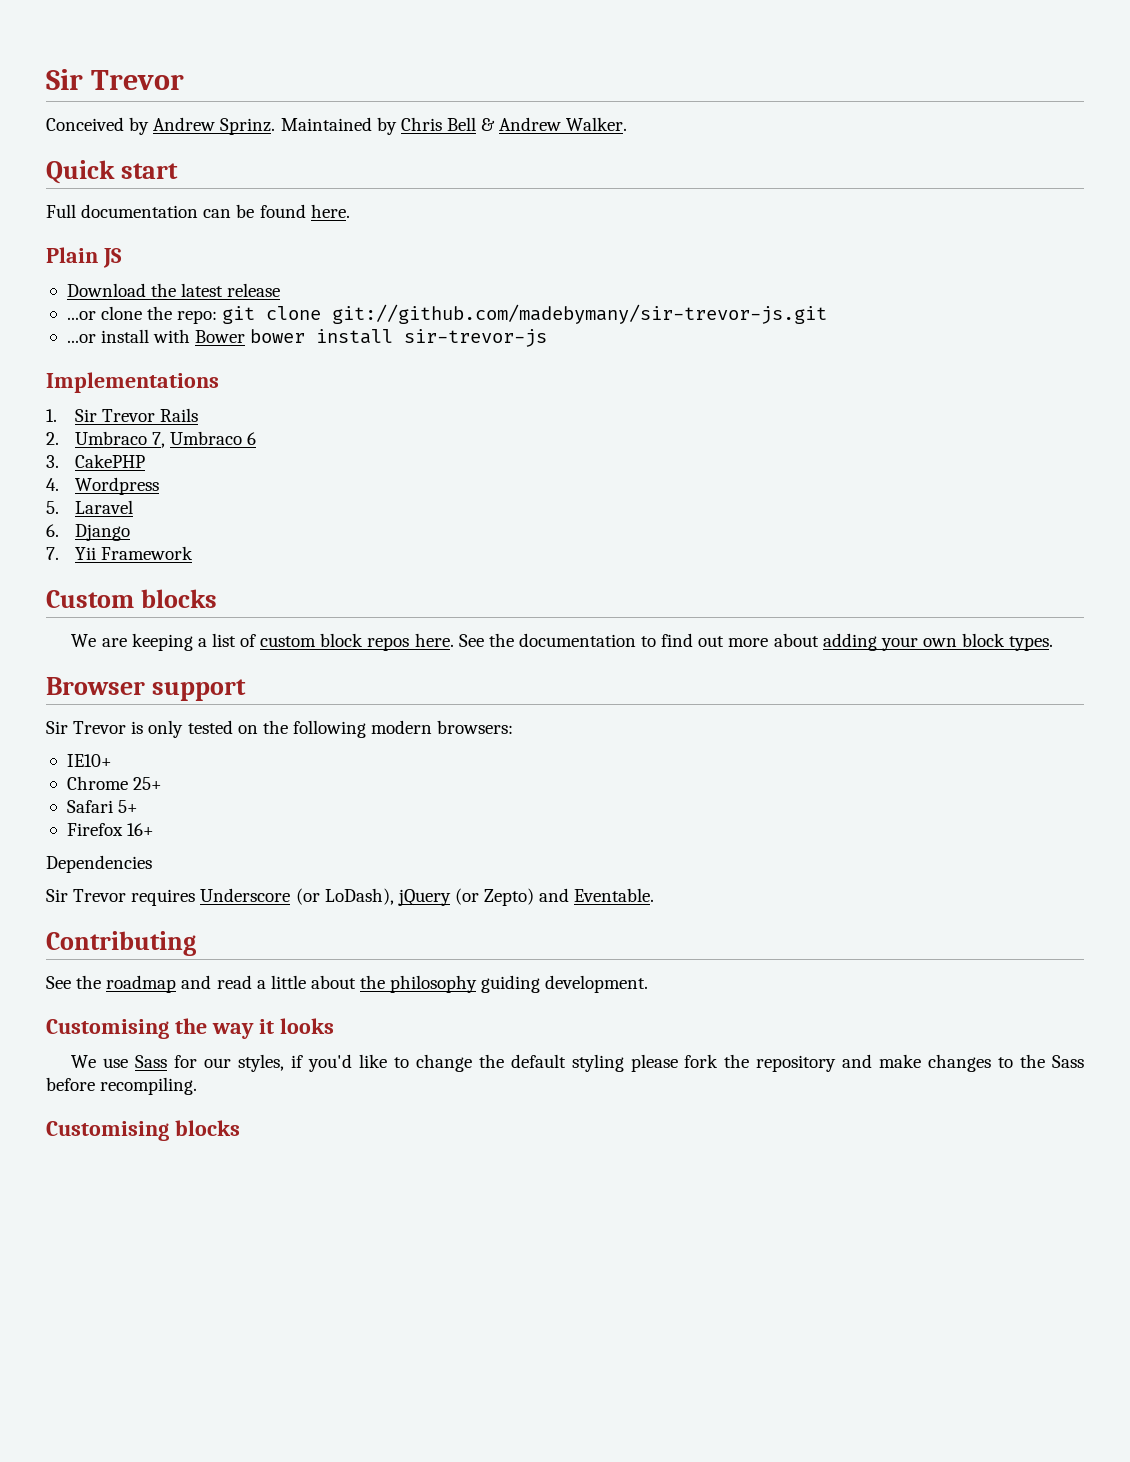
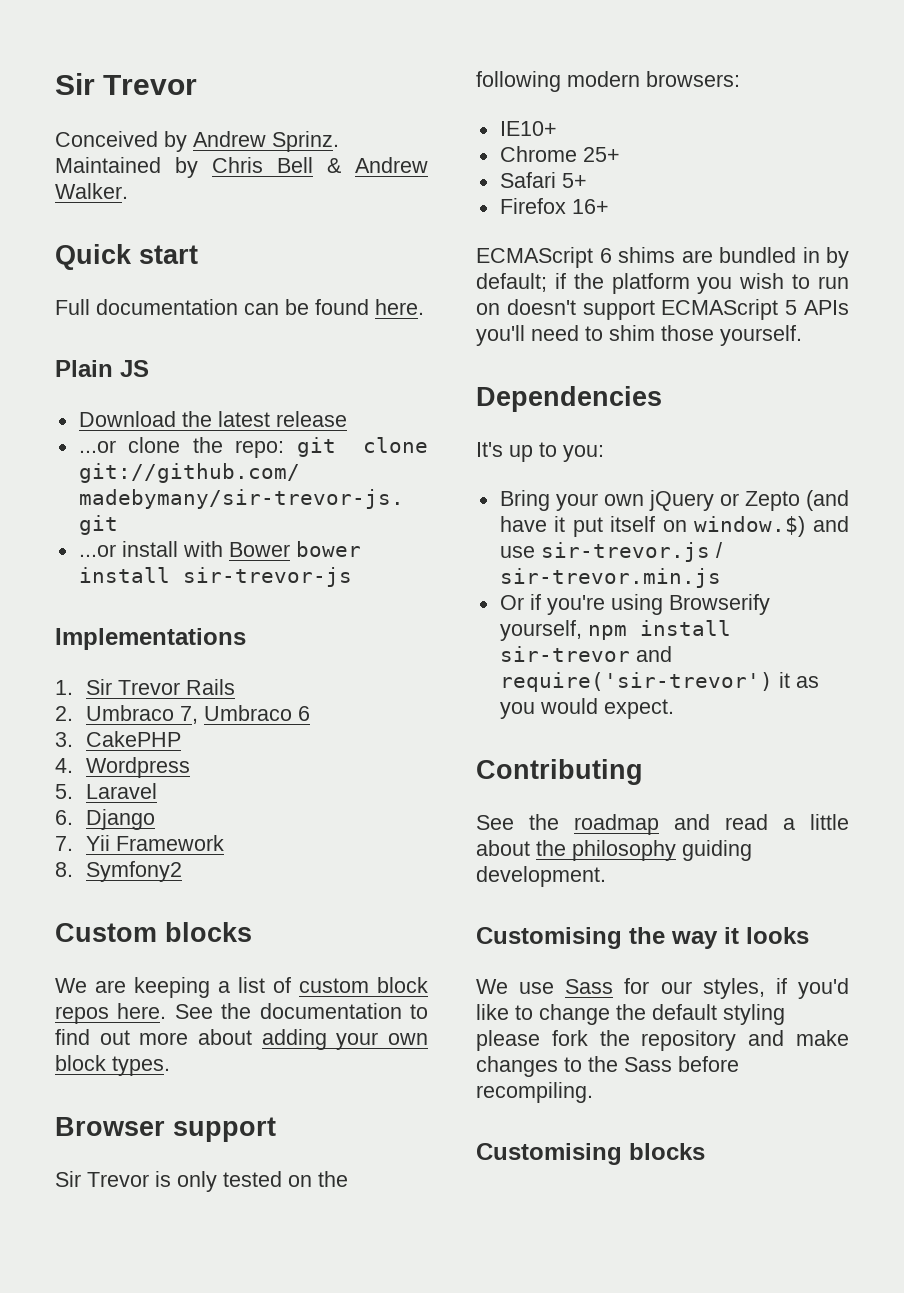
+ 8. Symfony2
+ ECMAScript 6 shims are bundled in by default; if the platform you wish to run on doesn't support ECMAScript 5 APIs you'll need to shim those yourself.
  Dependencies
- Sir Trevor requires Underscore (or LoDash), jQuery (or Zepto) and Eventable.
+ It's up to you:
+ Bring your own jQuery or Zepto (and have it put itself on window.$) and use sir-trevor.js / sir-trevor.min.js
+ Or if you're using Browserify yourself, npm install sir-trevor and require('sir-trevor') it as you would expect.

